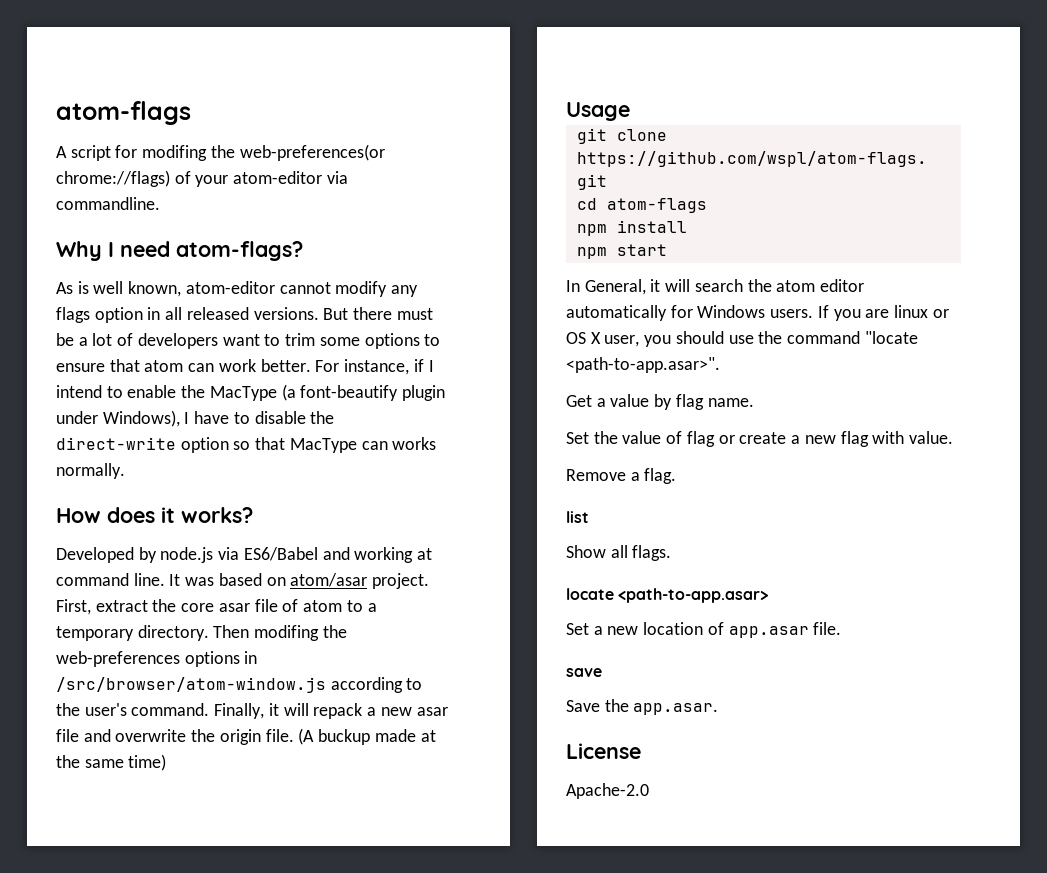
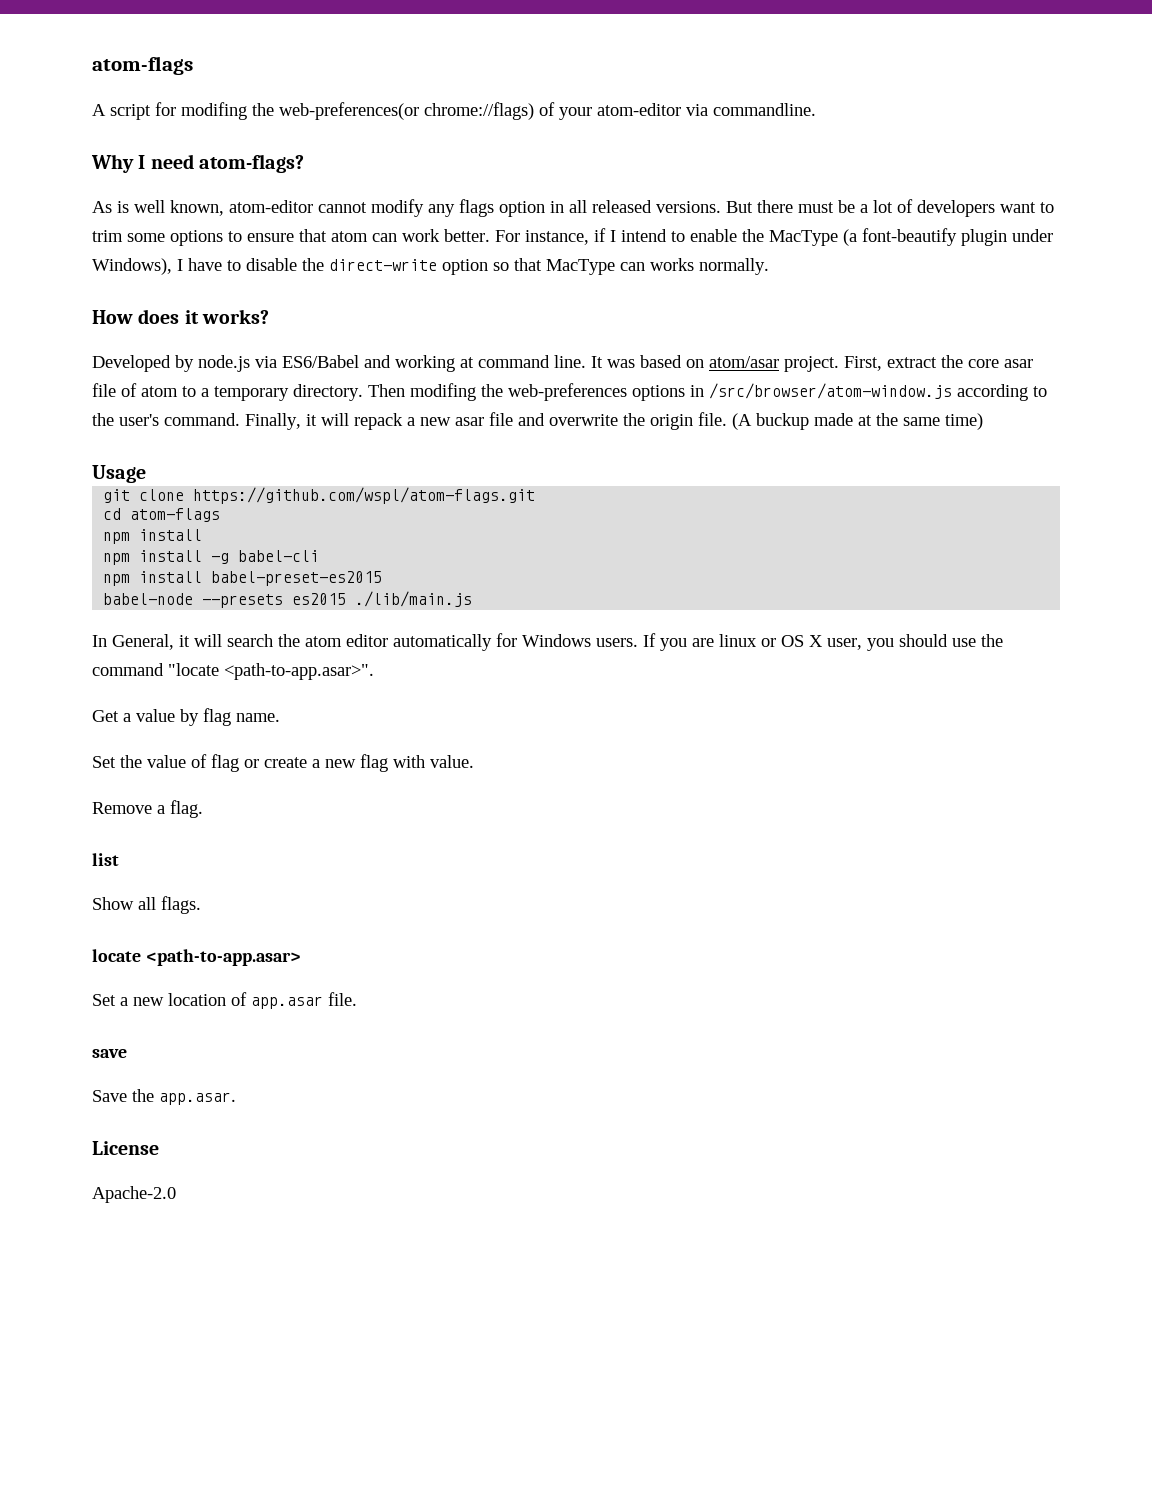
- npm start
+ npm install -g babel-cli
+ npm install babel-preset-es2015
+ babel-node --presets es2015 ./lib/main.js

